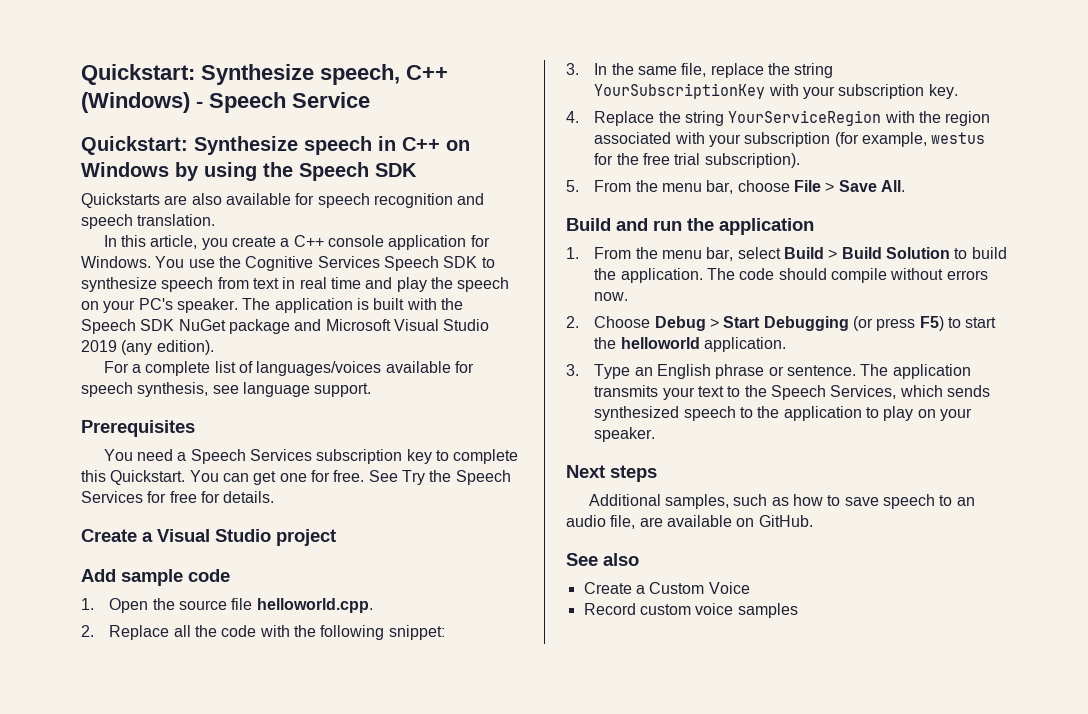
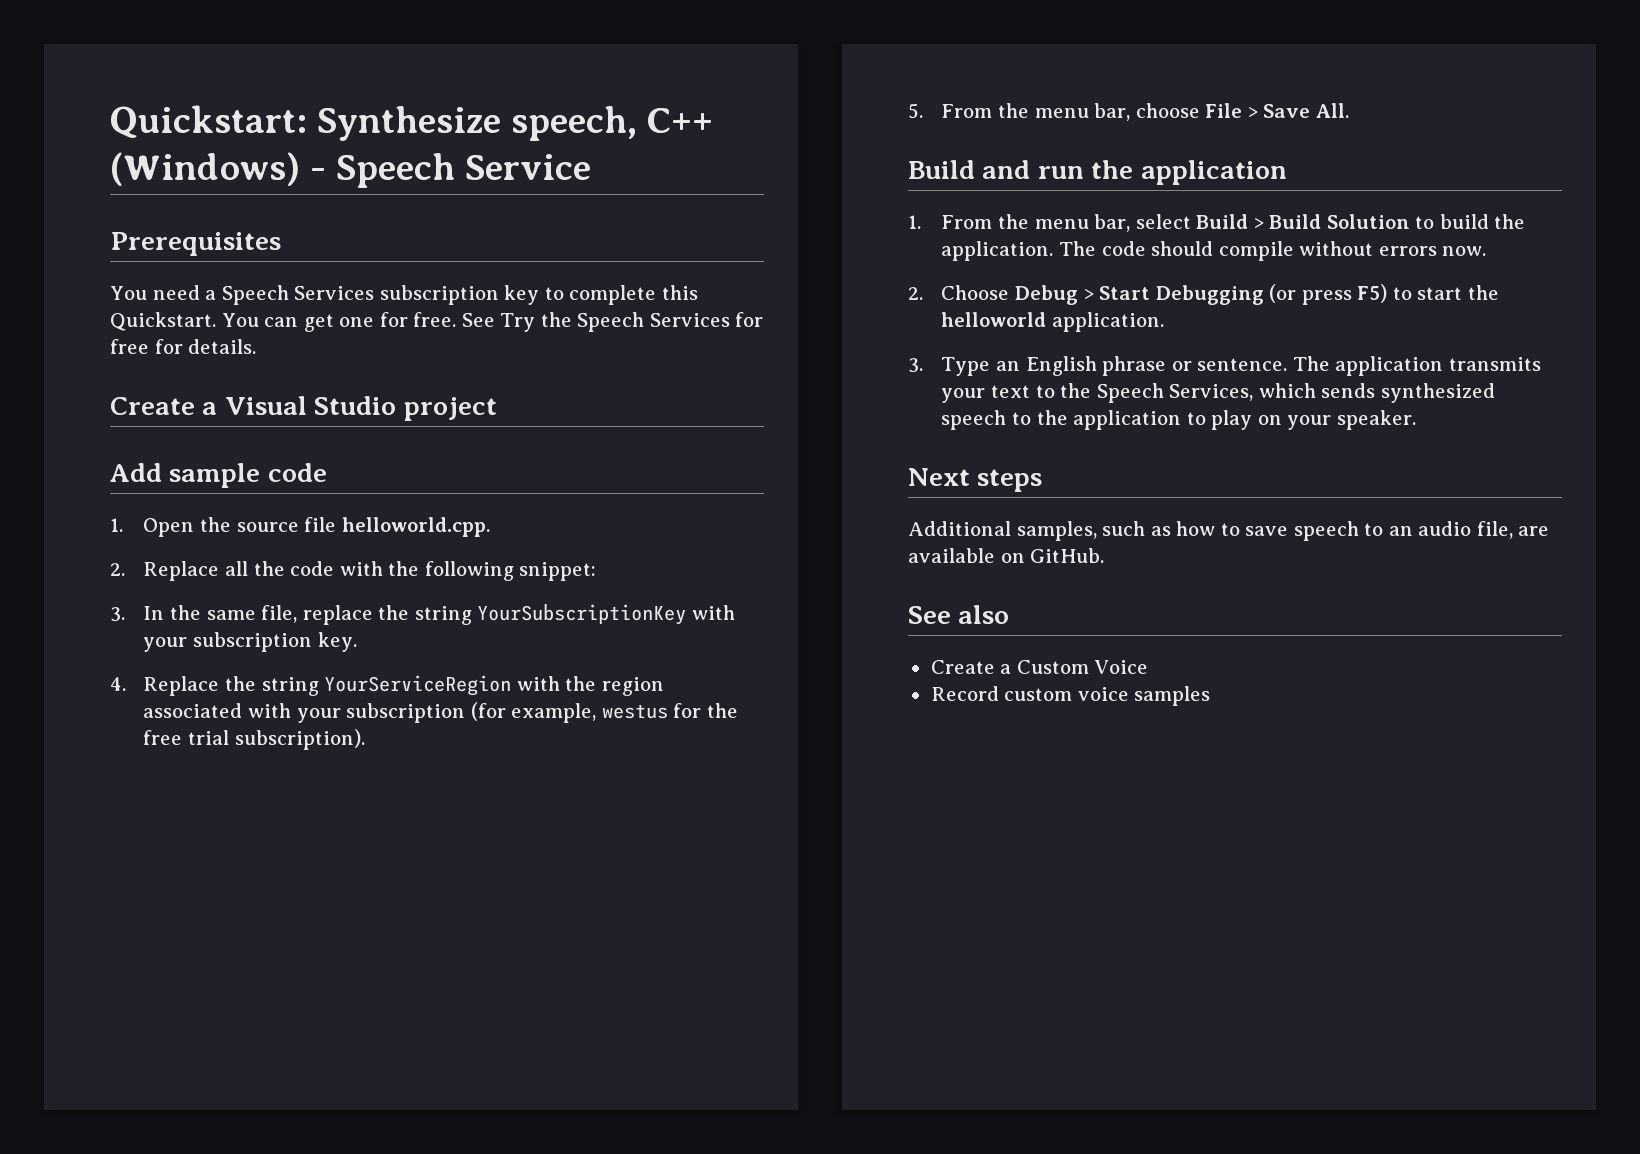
- Quickstart: Synthesize speech in C++ on Windows by using the Speech SDK
- Quickstarts are also available for speech recognition and speech translation.
- In this article, you create a C++ console application for Windows. You use the Cognitive Services Speech SDK to synthesize speech from text in real time and play the speech on your PC's speaker. The application is built with the Speech SDK NuGet package and Microsoft Visual Studio 2019 (any edition).
- For a complete list of languages/voices available for speech synthesis, see language support.

